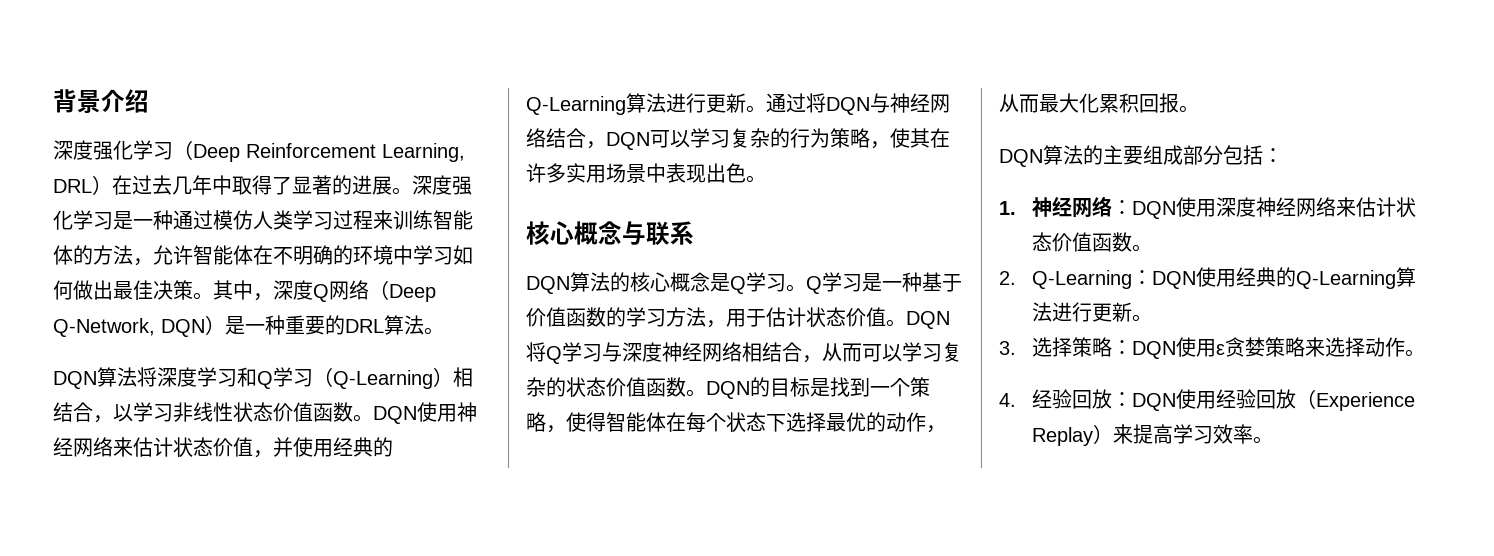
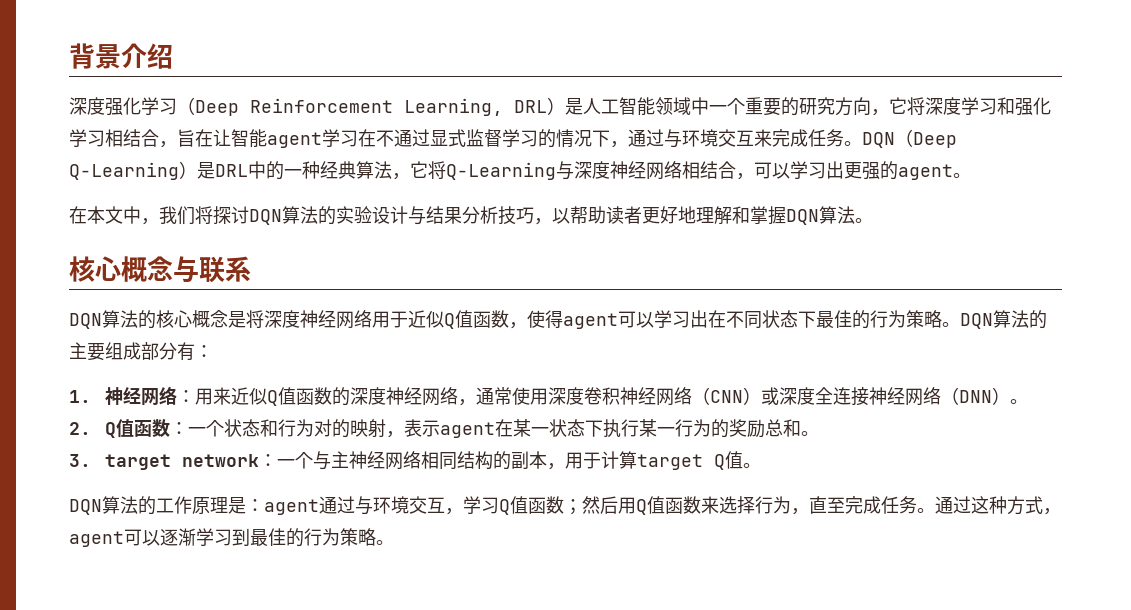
- 深度强化学习（Deep Reinforcement Learning, DRL）在过去几年中取得了显著的进展。深度强化学习是一种通过模仿人类学习过程来训练智能体的方法，允许智能体在不明确的环境中学习如何做出最佳决策。其中，深度Q网络（Deep Q-Network, DQN）是一种重要的DRL算法。
- DQN算法将深度学习和Q学习（Q-Learning）相结合，以学习非线性状态价值函数。DQN使用神经网络来估计状态价值，并使用经典的Q-Learning算法进行更新。通过将DQN与神经网络结合，DQN可以学习复杂的行为策略，使其在许多实用场景中表现出色。
+ 深度强化学习（Deep Reinforcement Learning, DRL）是人工智能领域中一个重要的研究方向，它将深度学习和强化学习相结合，旨在让智能agent学习在不通过显式监督学习的情况下，通过与环境交互来完成任务。DQN（Deep Q-Learning）是DRL中的一种经典算法，它将Q-Learning与深度神经网络相结合，可以学习出更强的agent。
+ 在本文中，我们将探讨DQN算法的实验设计与结果分析技巧，以帮助读者更好地理解和掌握DQN算法。
- DQN算法的核心概念是Q学习。Q学习是一种基于价值函数的学习方法，用于估计状态价值。DQN将Q学习与深度神经网络相结合，从而可以学习复杂的状态价值函数。DQN的目标是找到一个策略，使得智能体在每个状态下选择最优的动作，从而最大化累积回报。
- DQN算法的主要组成部分包括：
+ DQN算法的核心概念是将深度神经网络用于近似Q值函数，使得agent可以学习出在不同状态下最佳的行为策略。DQN算法的主要组成部分有：
- 1.神经网络：DQN使用深度神经网络来估计状态价值函数。
- 2. Q-Learning：DQN使用经典的Q-Learning算法进行更新。
- 3.选择策略：DQN使用ε贪婪策略来选择动作。
- 4.经验回放：DQN使用经验回放（Experience Replay）来提高学习效率。
+ 1.神经网络：用来近似Q值函数的深度神经网络，通常使用深度卷积神经网络（CNN）或深度全连接神经网络（DNN）。
+ 2. Q值函数：一个状态和行为对的映射，表示agent在某一状态下执行某一行为的奖励总和。
+ 3. target network：一个与主神经网络相同结构的副本，用于计算target Q值。
+ DQN算法的工作原理是：agent通过与环境交互，学习Q值函数；然后用Q值函数来选择行为，直至完成任务。通过这种方式，agent可以逐渐学习到最佳的行为策略。

